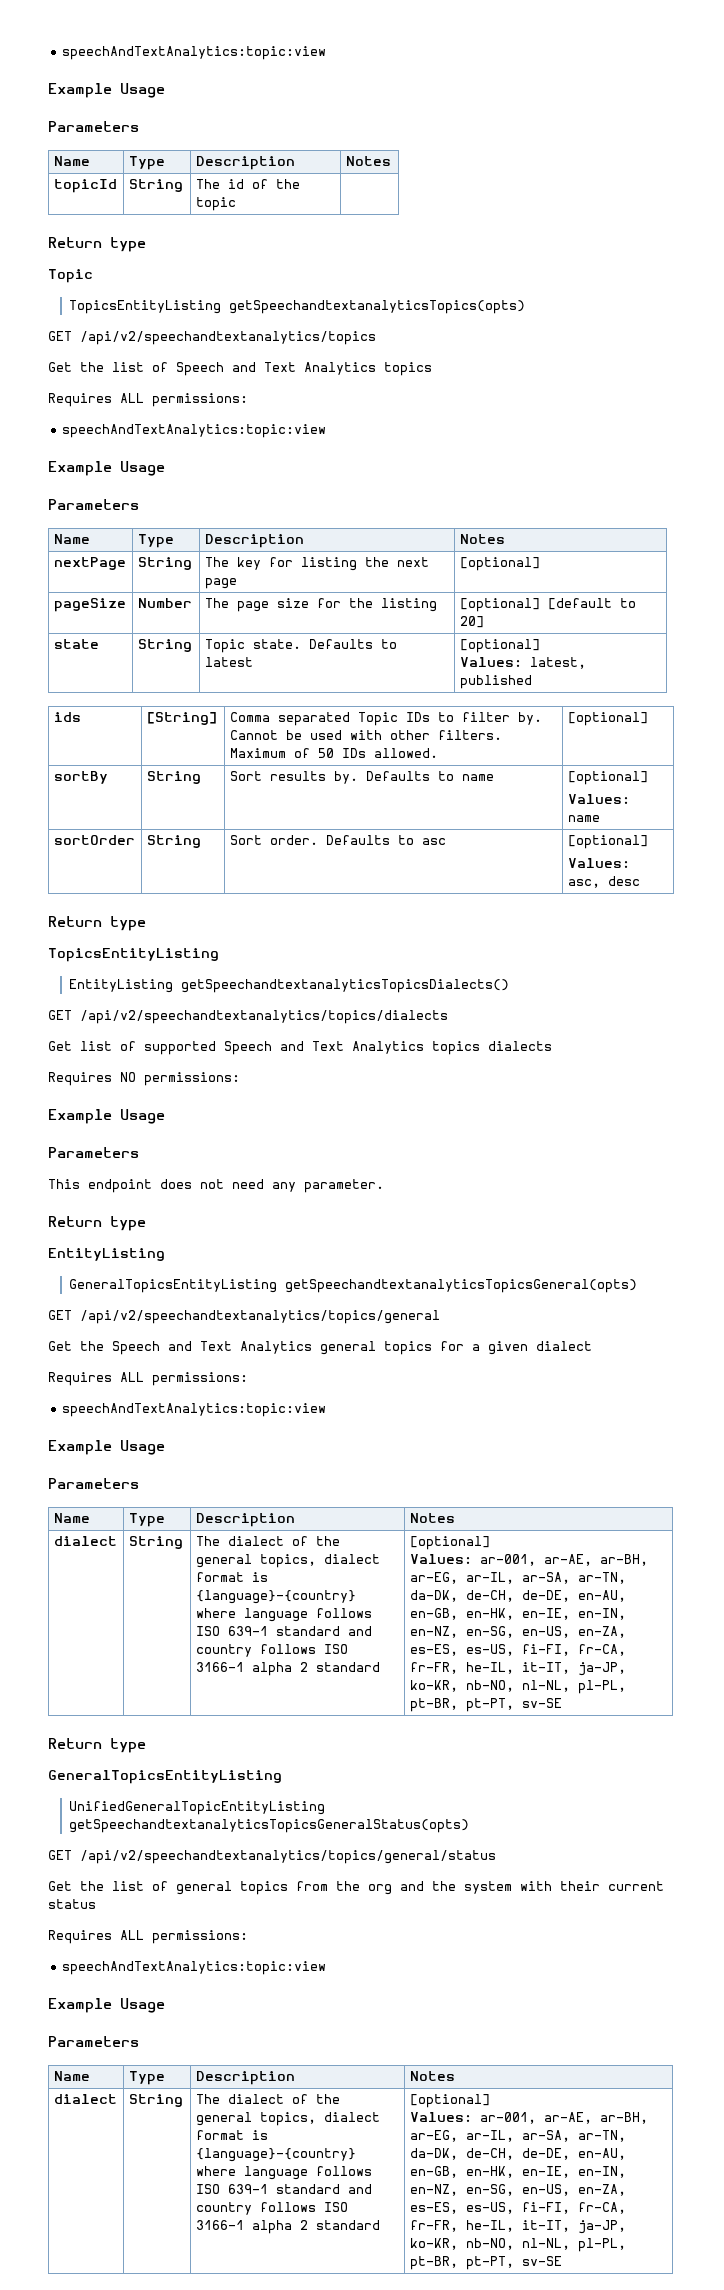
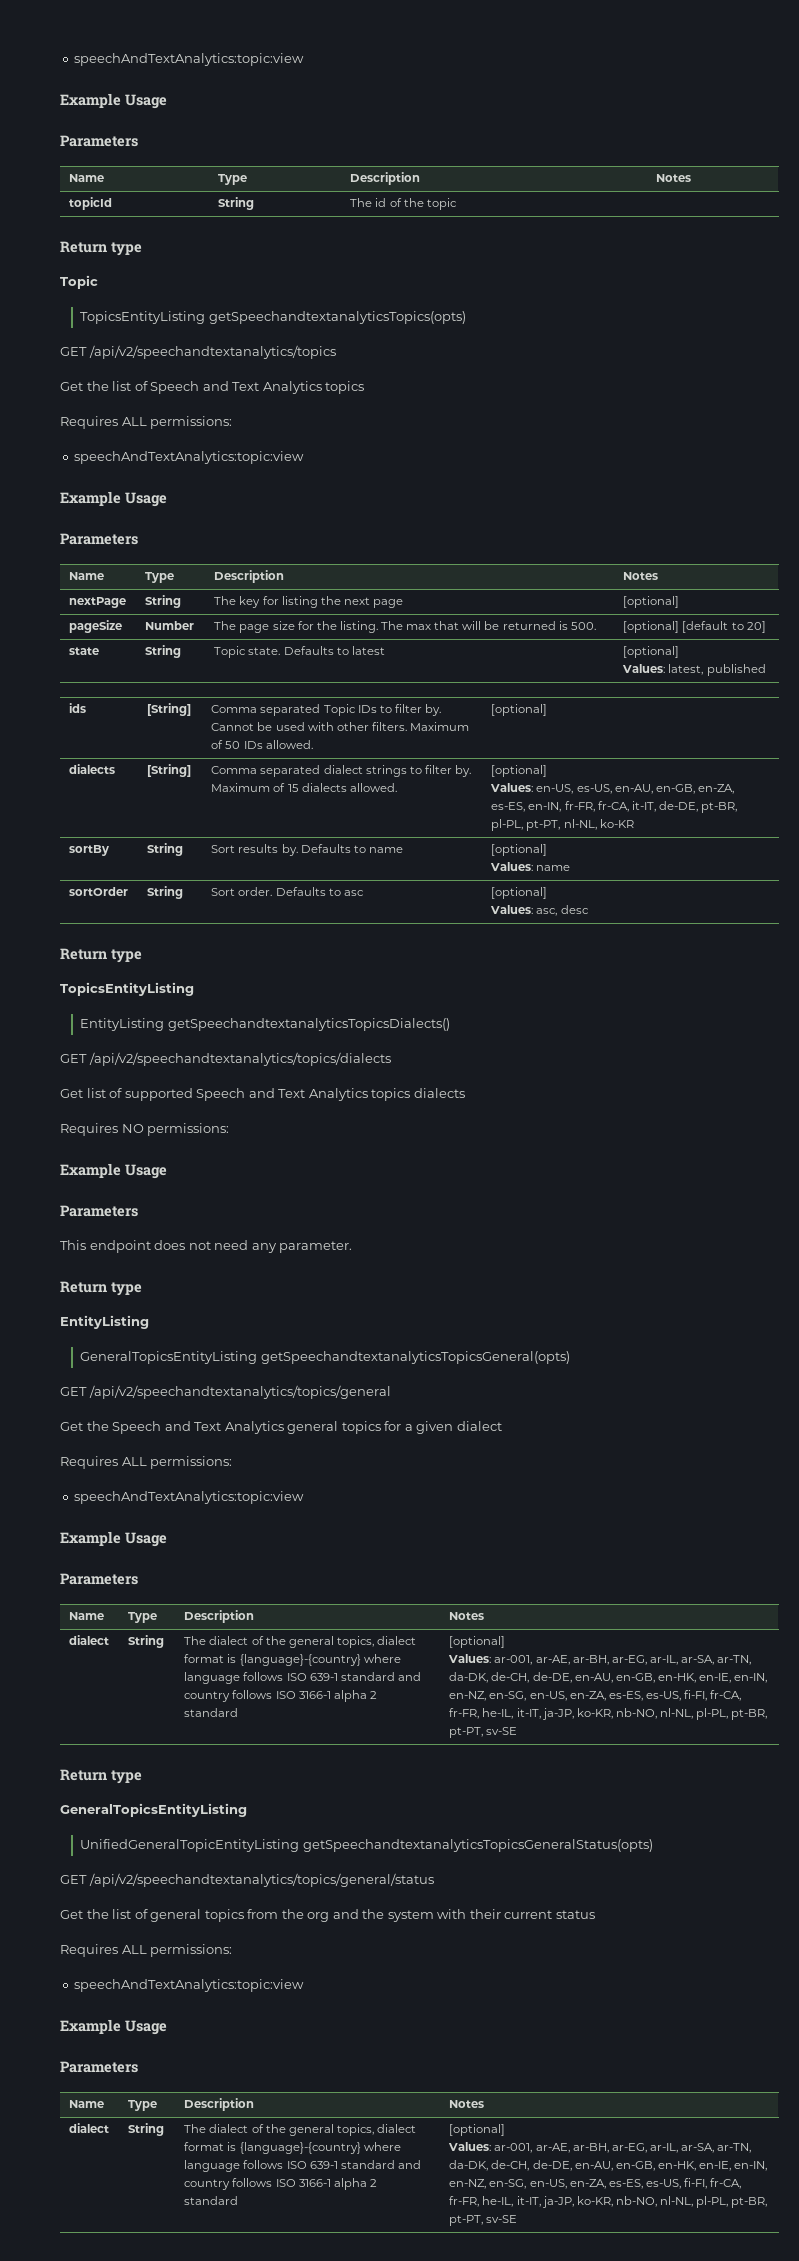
- pageSize | Number | The page size for the listing | [optional] [default to 20]
+ pageSize | Number | The page size for the listing. The max that will be returned is 500. | [optional] [default to 20]
+ dialects | [String] | Comma separated dialect strings to filter by. Maximum of 15 dialects allowed. | [optional]
+ Values: en-US, es-US, en-AU, en-GB, en-ZA, es-ES, en-IN, fr-FR, fr-CA, it-IT, de-DE, pt-BR, pl-PL, pt-PT, nl-NL, ko-KR

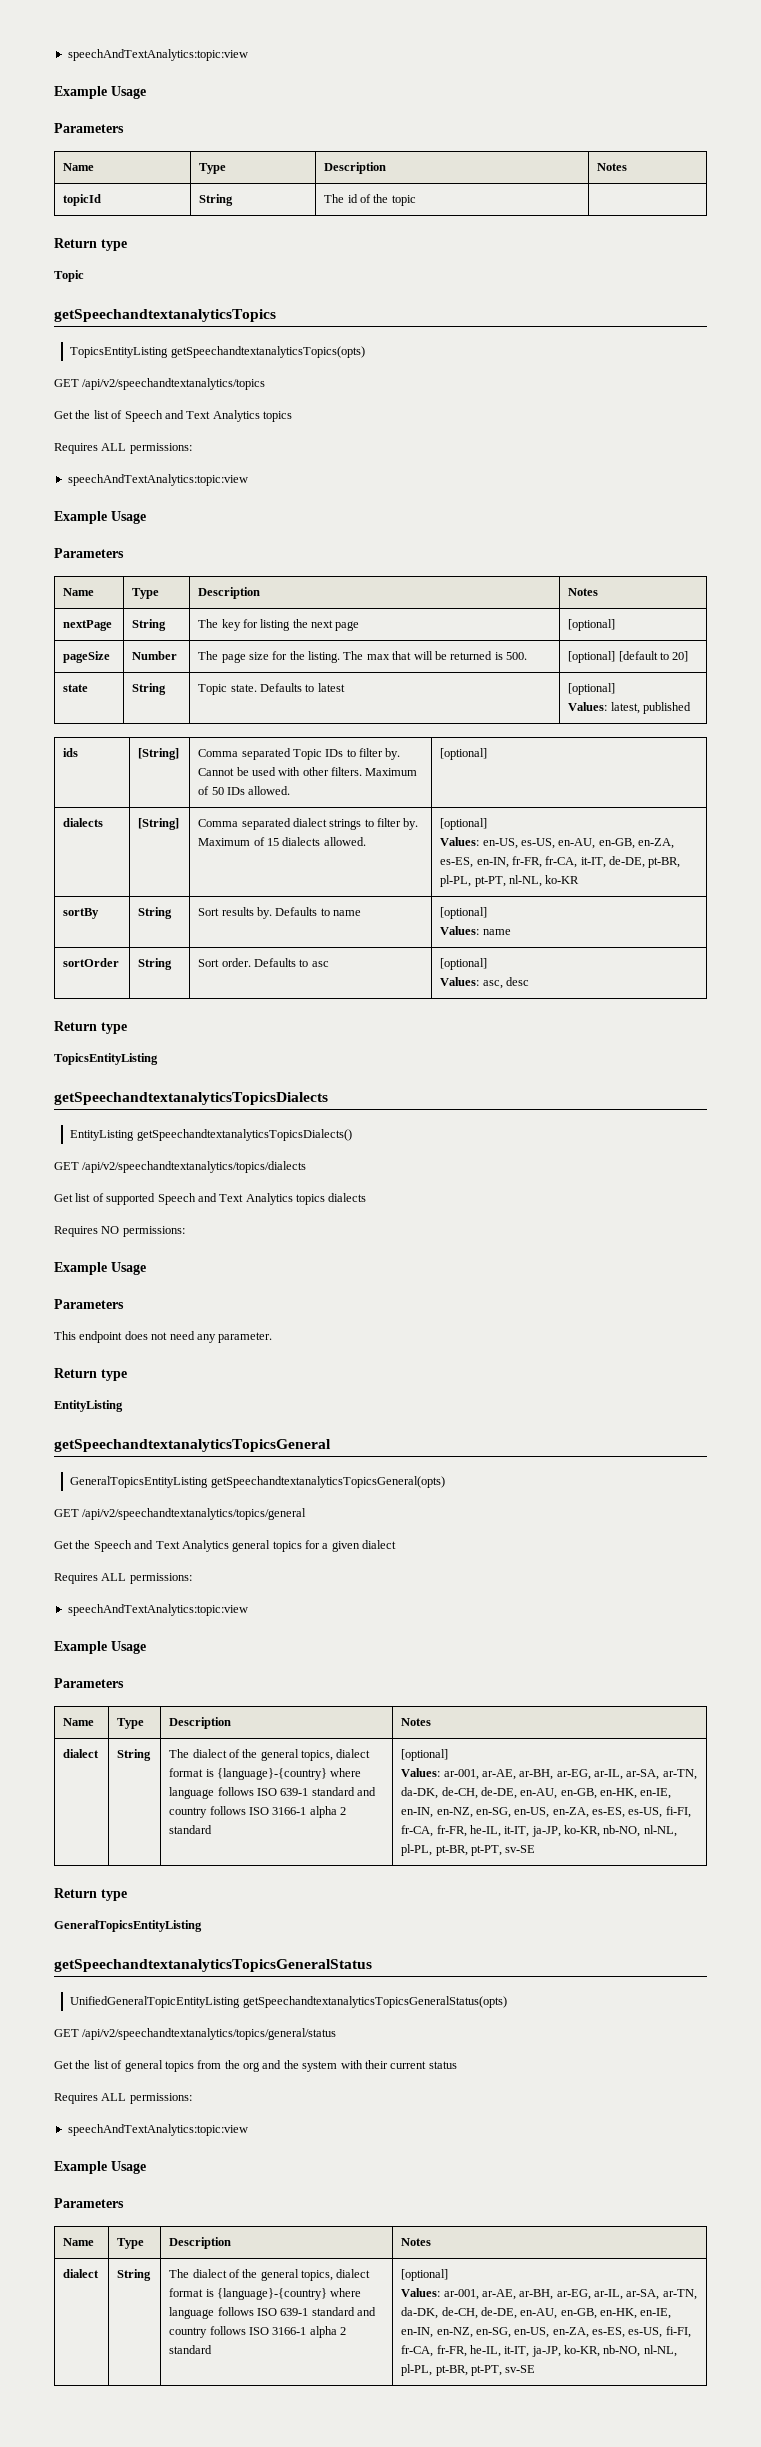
+ getSpeechandtextanalyticsTopics
+ getSpeechandtextanalyticsTopicsDialects
+ getSpeechandtextanalyticsTopicsGeneral
+ getSpeechandtextanalyticsTopicsGeneralStatus

